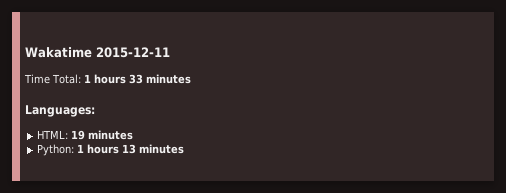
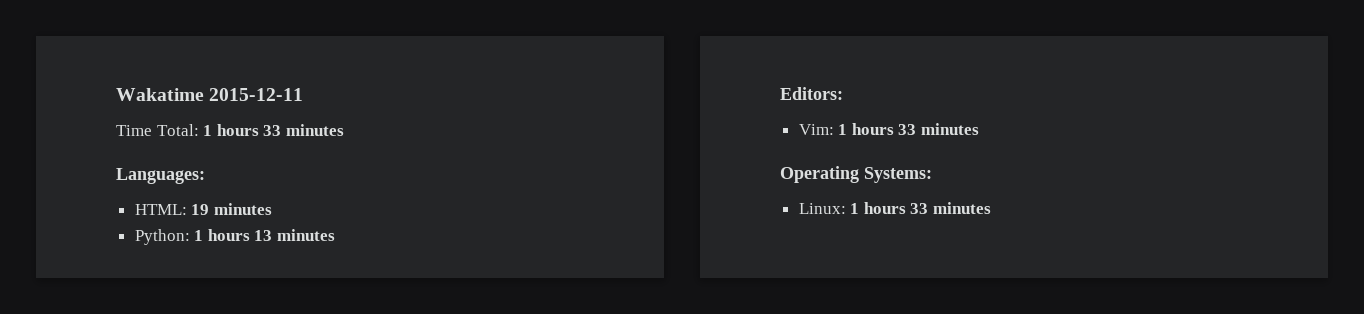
+ Editors:
+ Vim: 1 hours 33 minutes
+ Operating Systems:
+ Linux: 1 hours 33 minutes

